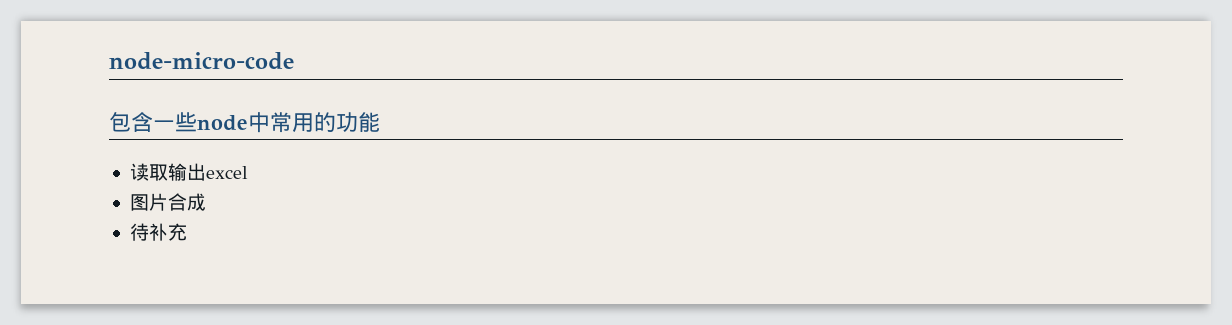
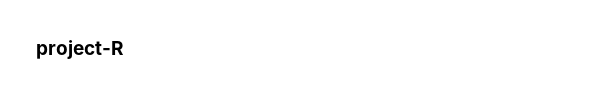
- node-micro-code
- 包含一些node中常用的功能
- 读取输出excel
- 图片合成
- 待补充
+ project-R

